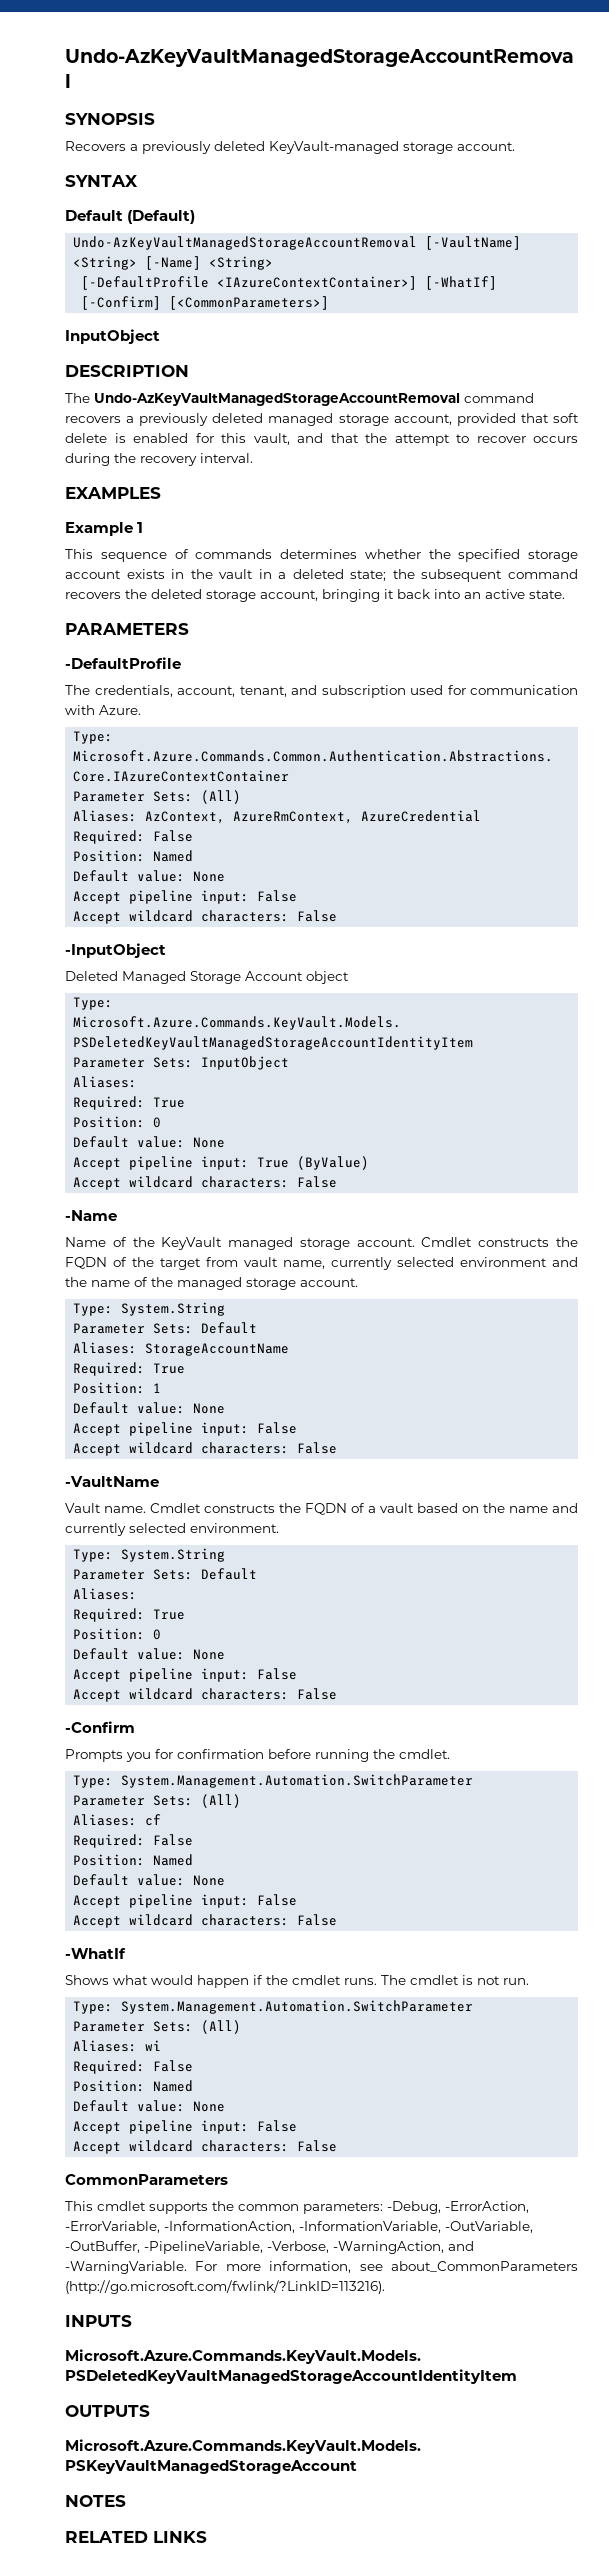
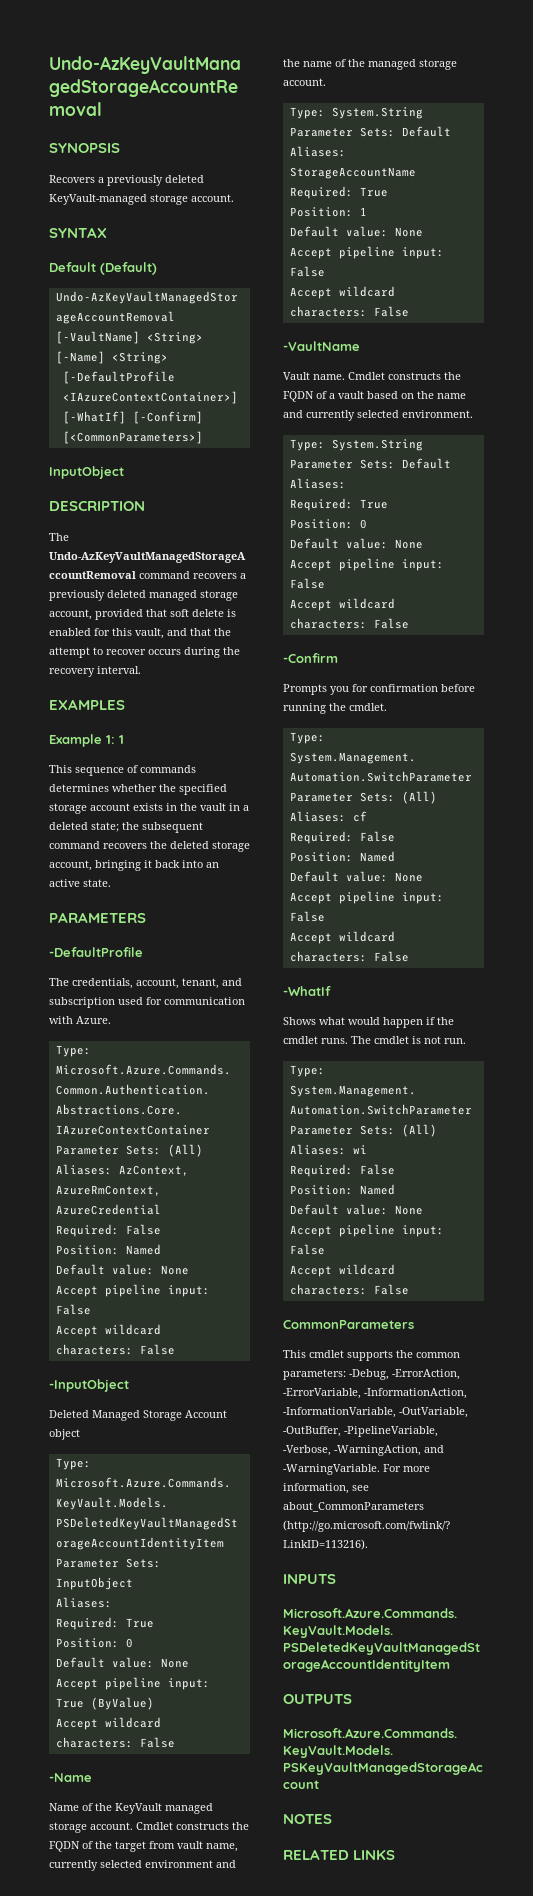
- Example 1
+ Example 1: 1

